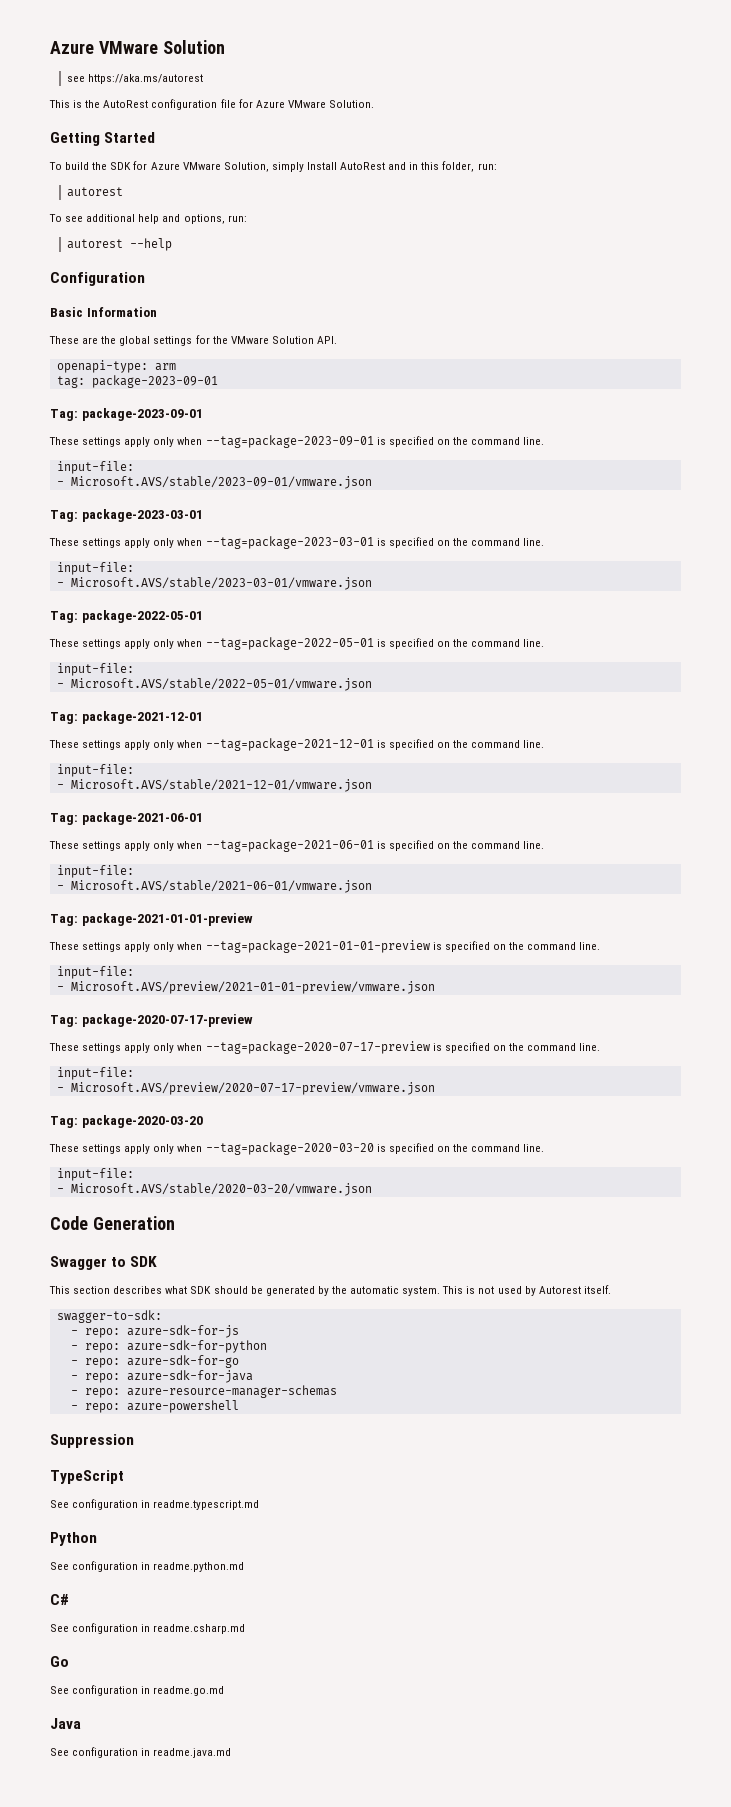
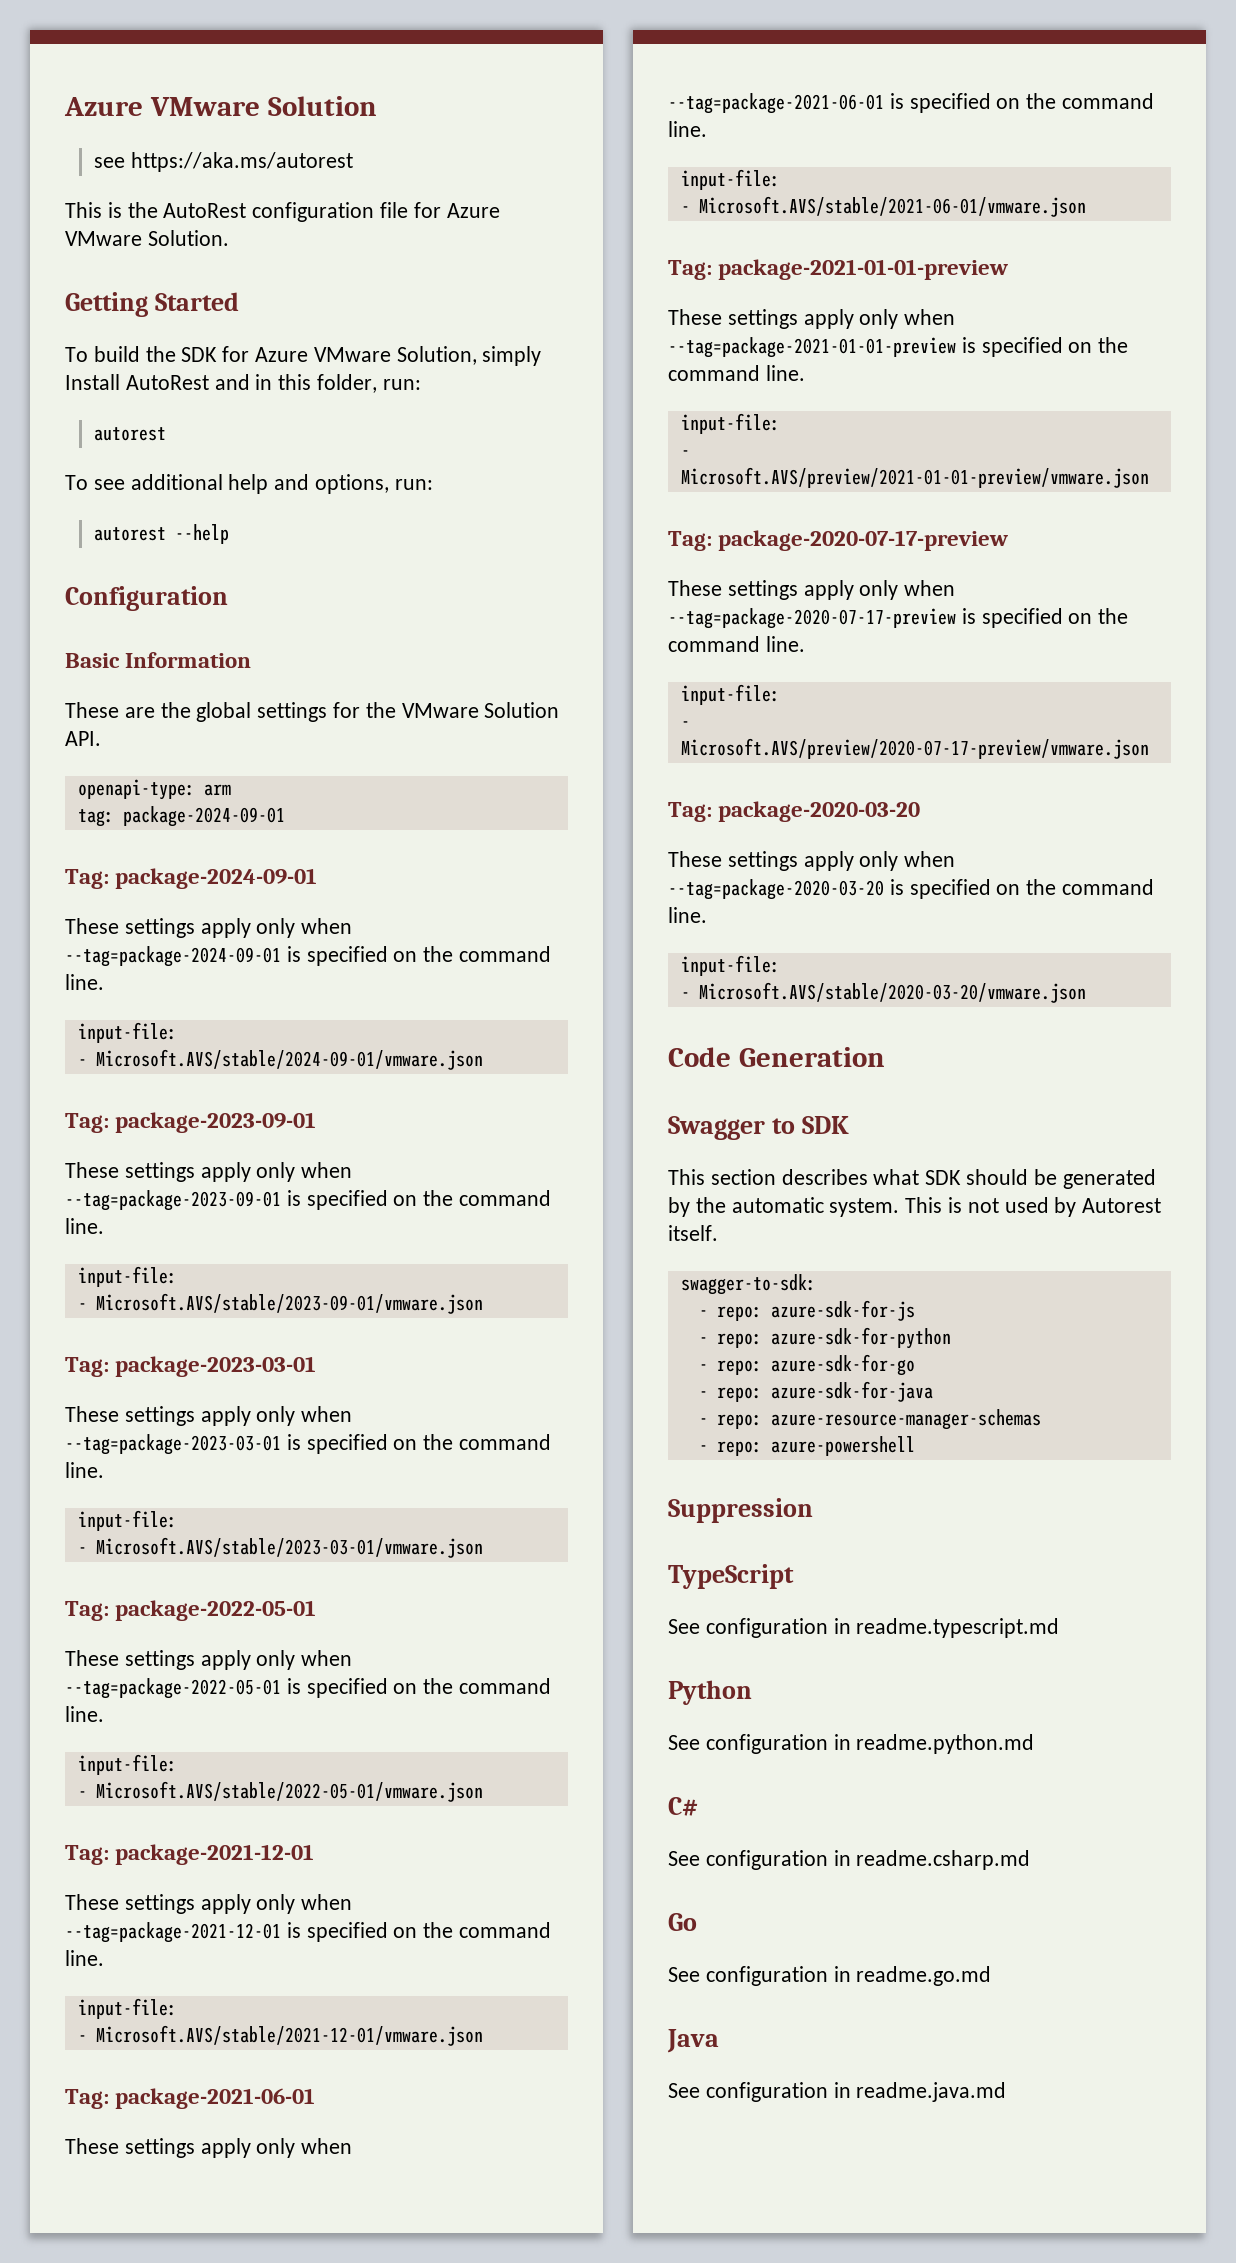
- tag: package-2023-09-01
+ tag: package-2024-09-01
+ Tag: package-2024-09-01
+ These settings apply only when --tag=package-2024-09-01 is specified on the command line.
+ input-file:
+ - Microsoft.AVS/stable/2024-09-01/vmware.json

